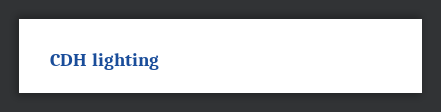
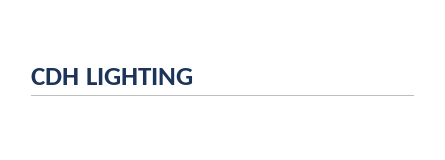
- CDH lighting
+ CDH LIGHTING

